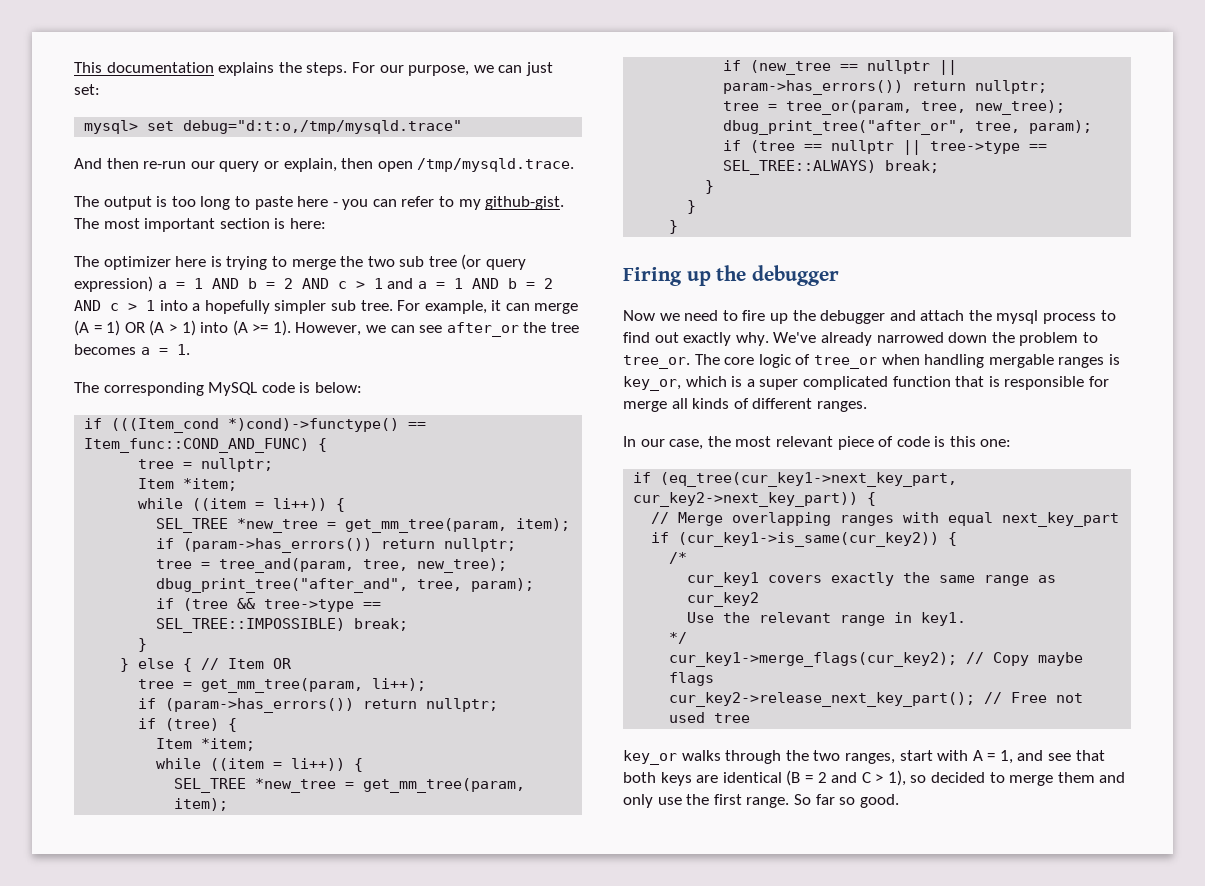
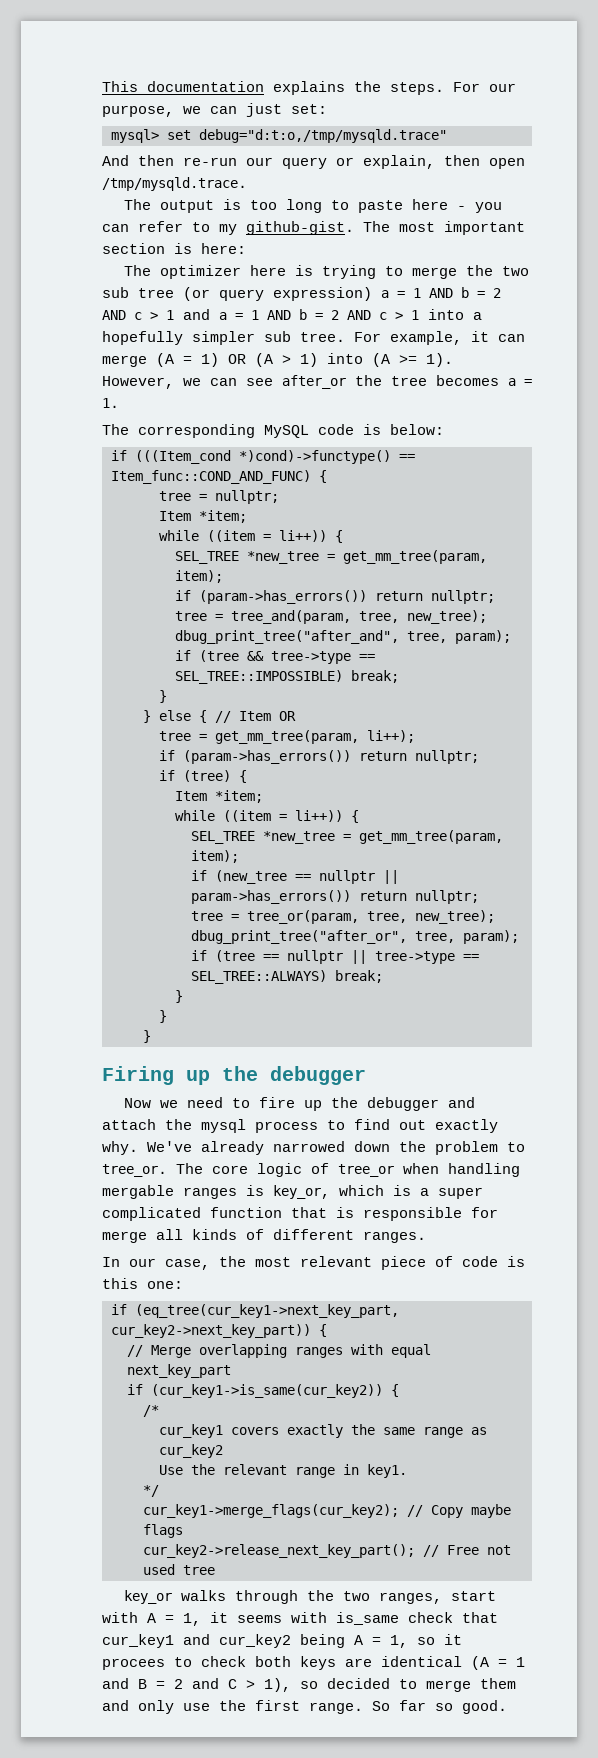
- key_or walks through the two ranges, start with A = 1, and see that both keys are identical (B = 2 and C > 1), so decided to merge them and only use the first range.
+ key_or walks through the two ranges, start with A = 1, it seems with is_same check that cur_key1 and cur_key2 being A = 1, so it procees to check both keys are identical (A = 1 and B = 2 and C > 1), so decided to merge them and only use the first range.

